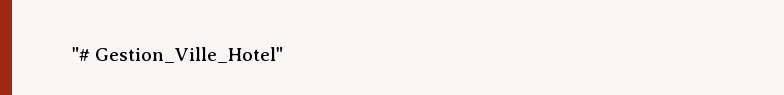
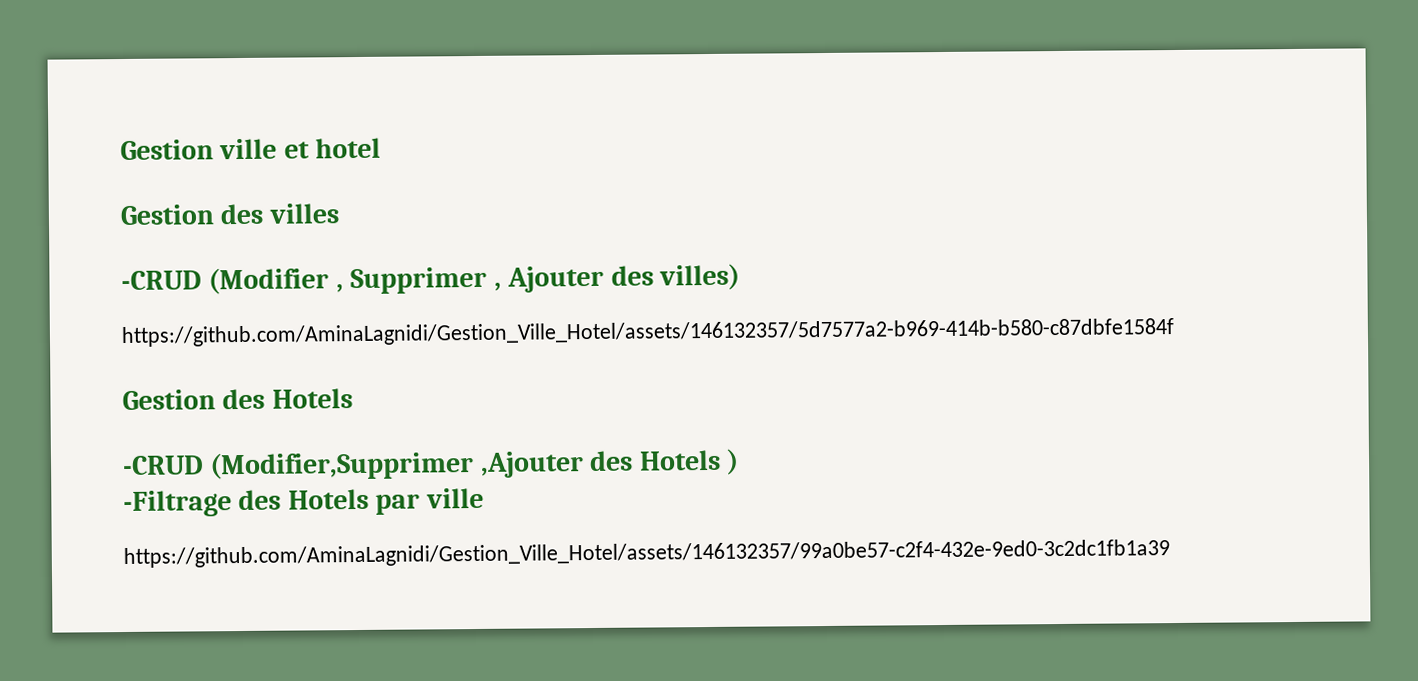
- "# Gestion_Ville_Hotel"
+ Gestion ville et hotel
+ Gestion des villes
+ -CRUD (Modifier , Supprimer , Ajouter des villes)
+ https://github.com/AminaLagnidi/Gestion_Ville_Hotel/assets/146132357/5d7577a2-b969-414b-b580-c87dbfe1584f
+ Gestion des Hotels
+ -CRUD (Modifier,Supprimer ,Ajouter des Hotels )
+ -Filtrage des Hotels par ville
+ https://github.com/AminaLagnidi/Gestion_Ville_Hotel/assets/146132357/99a0be57-c2f4-432e-9ed0-3c2dc1fb1a39

